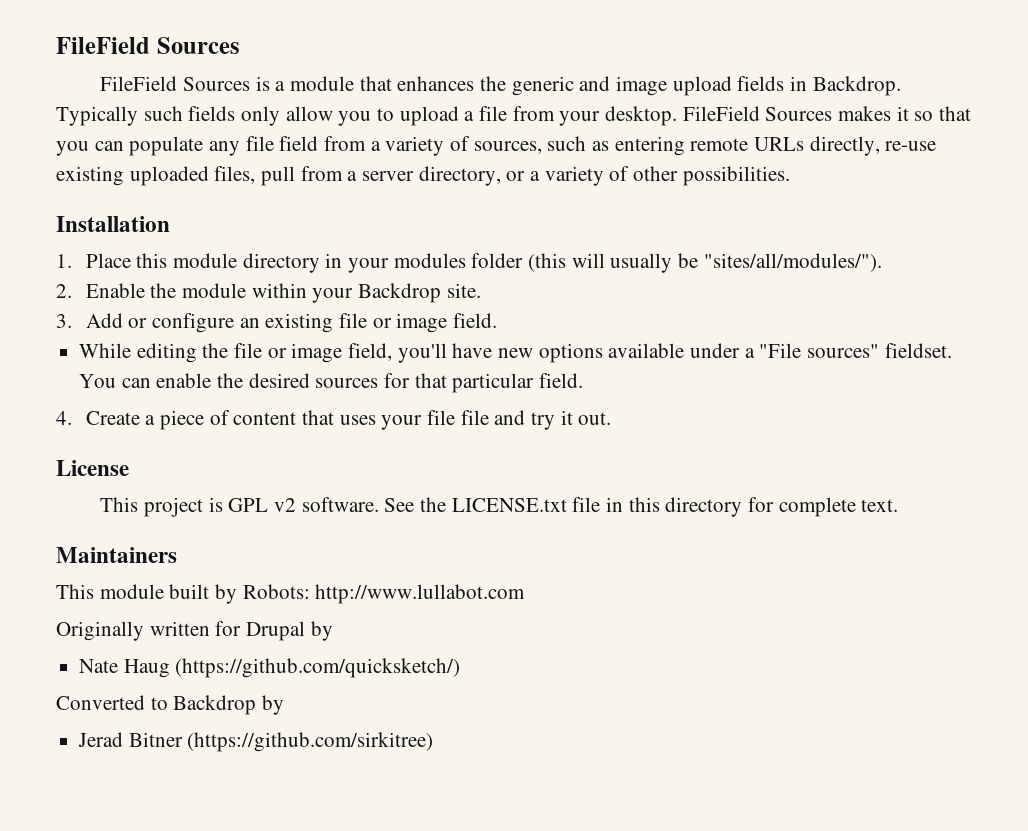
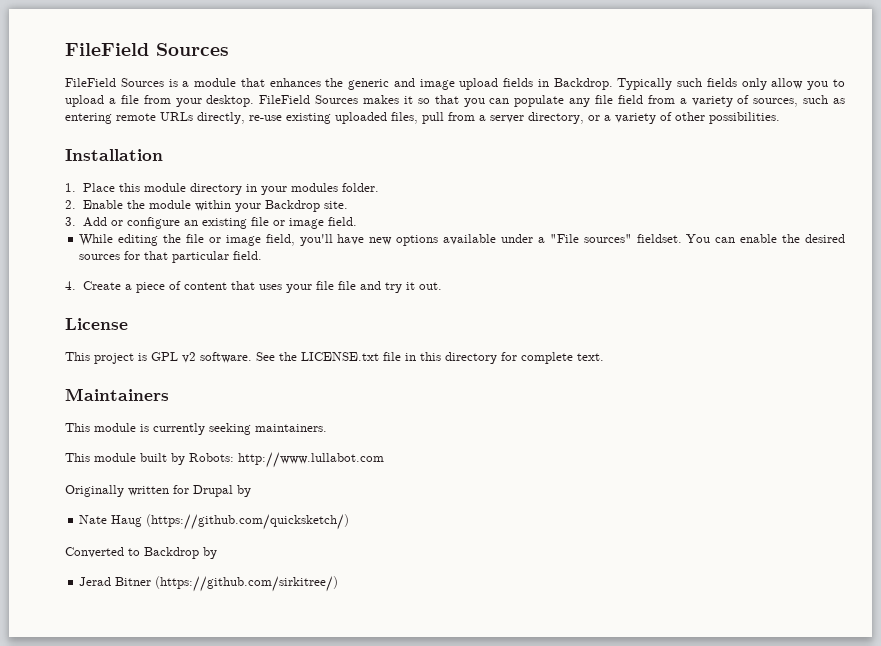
- 1. Place this module directory in your modules folder (this will usually be "sites/all/modules/").
+ 1. Place this module directory in your modules folder.
+ This module is currently seeking maintainers.
- Jerad Bitner (https://github.com/sirkitree)
+ Jerad Bitner (https://github.com/sirkitree/)

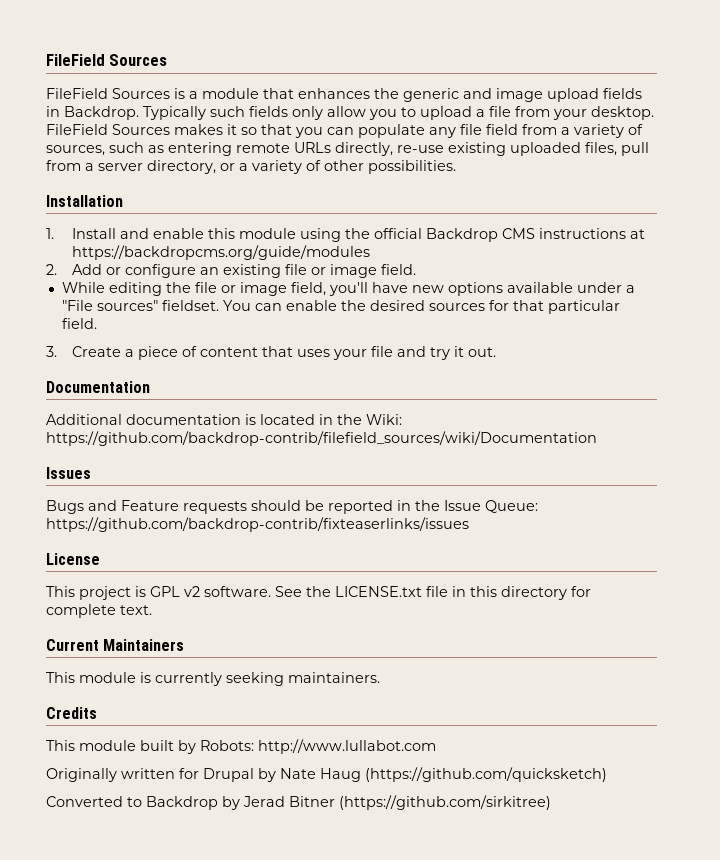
- 1. Place this module directory in your modules folder.
- 2. Enable the module within your Backdrop site.
- 3. Add or configure an existing file or image field.
+ 1. Install and enable this module using the official Backdrop CMS instructions at https://backdropcms.org/guide/modules
+ 2. Add or configure an existing file or image field.
- 4. Create a piece of content that uses your file file and try it out.
+ 3. Create a piece of content that uses your file and try it out.
+ Documentation
+ Additional documentation is located in the Wiki: https://github.com/backdrop-contrib/filefield_sources/wiki/Documentation
+ Issues
+ Bugs and Feature requests should be reported in the Issue Queue: https://github.com/backdrop-contrib/fixteaserlinks/issues
- Maintainers
+ Current Maintainers
+ Credits
- Originally written for Drupal by
- Nate Haug (https://github.com/quicksketch/)
+ Originally written for Drupal by Nate Haug (https://github.com/quicksketch)
- Converted to Backdrop by
- Jerad Bitner (https://github.com/sirkitree/)
+ Converted to Backdrop by Jerad Bitner (https://github.com/sirkitree)

